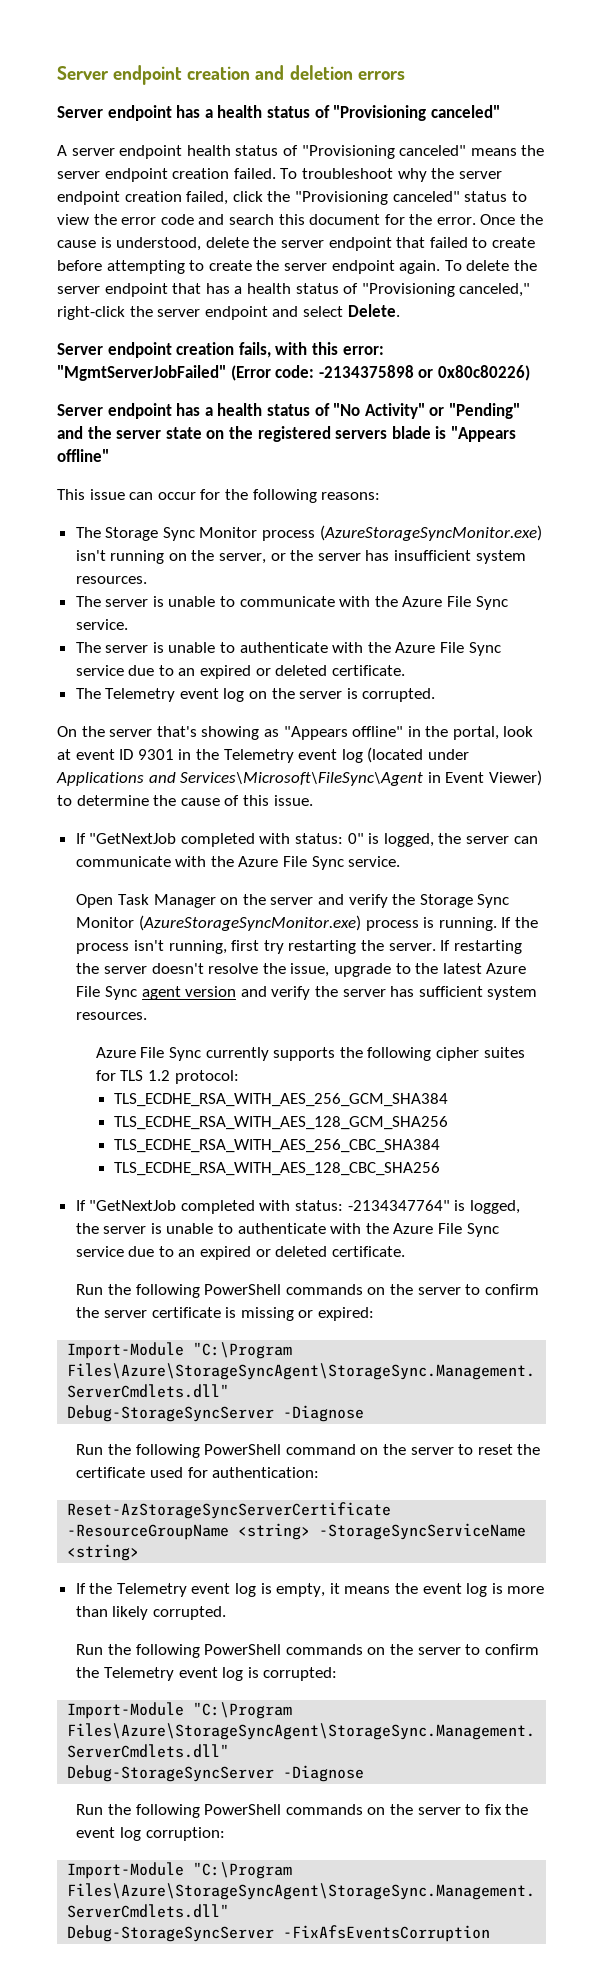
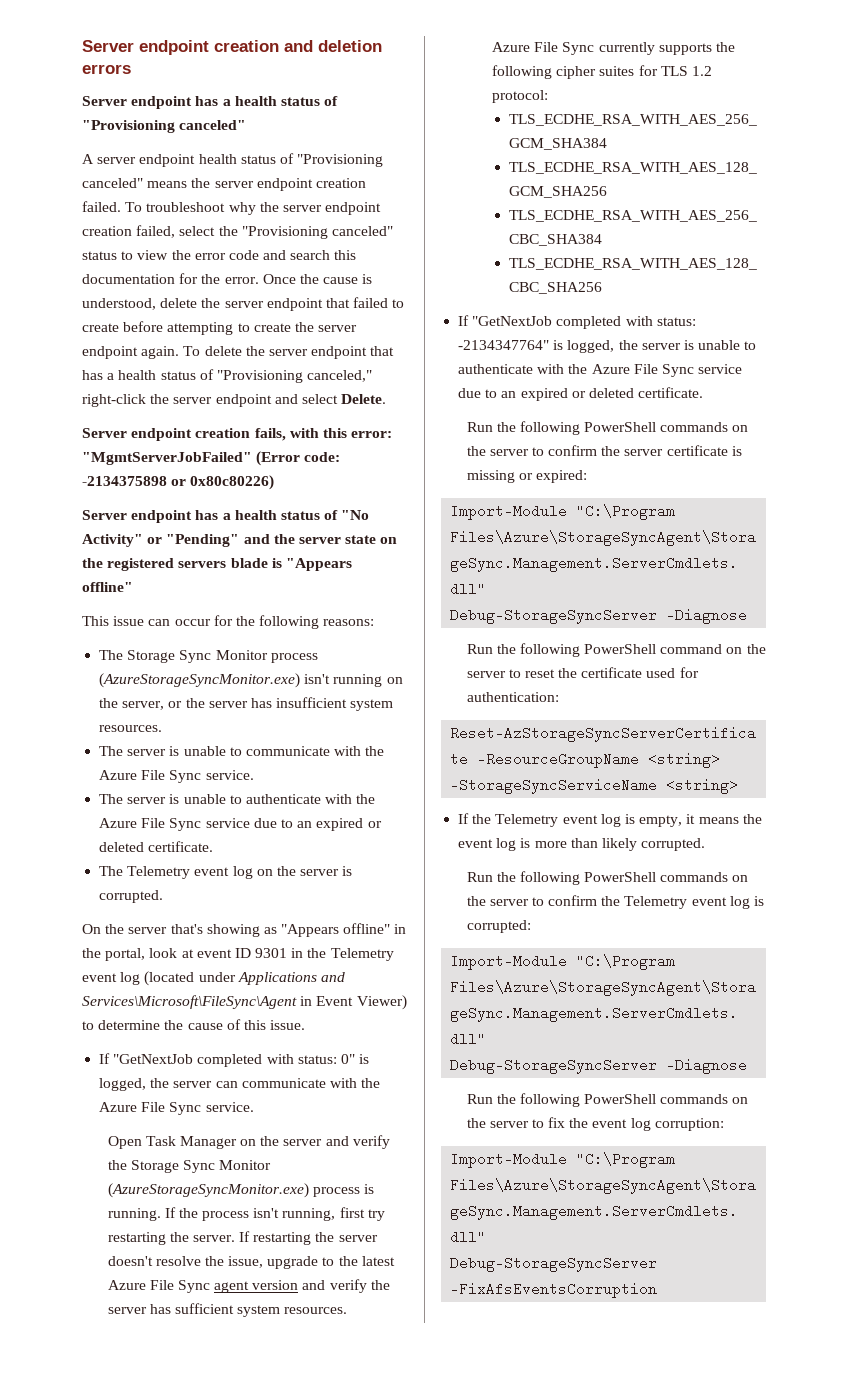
- To troubleshoot why the server endpoint creation failed, click the "Provisioning canceled" status to view the error code and search this document for the error.
+ To troubleshoot why the server endpoint creation failed, select the "Provisioning canceled" status to view the error code and search this documentation for the error.

